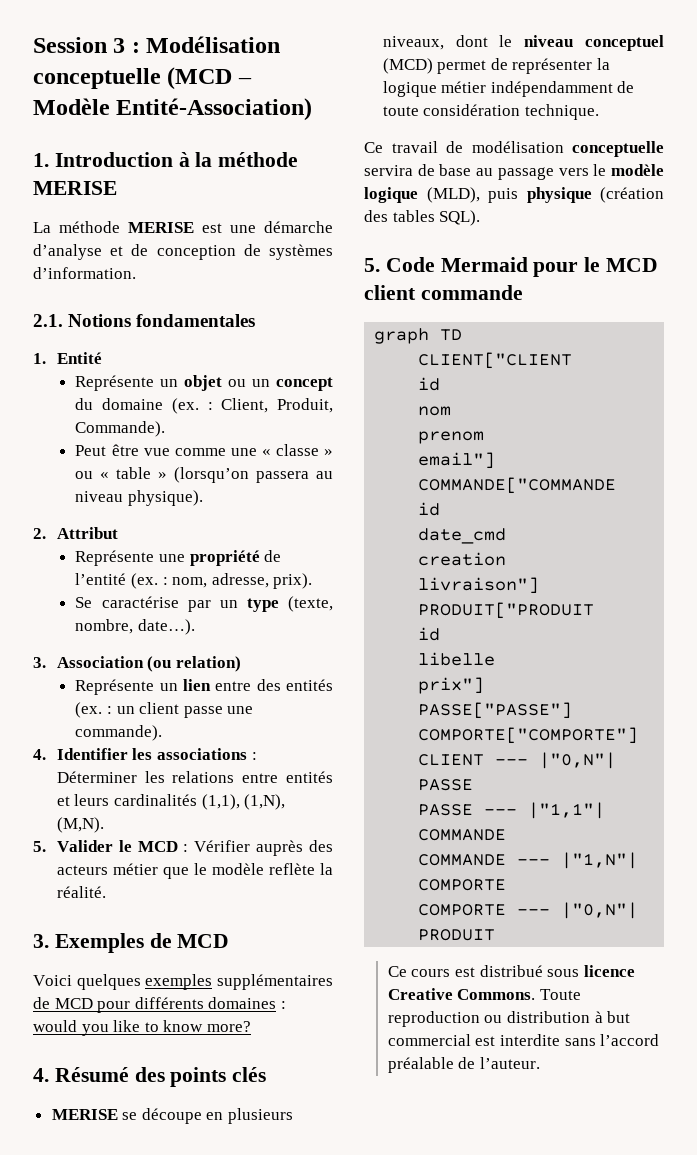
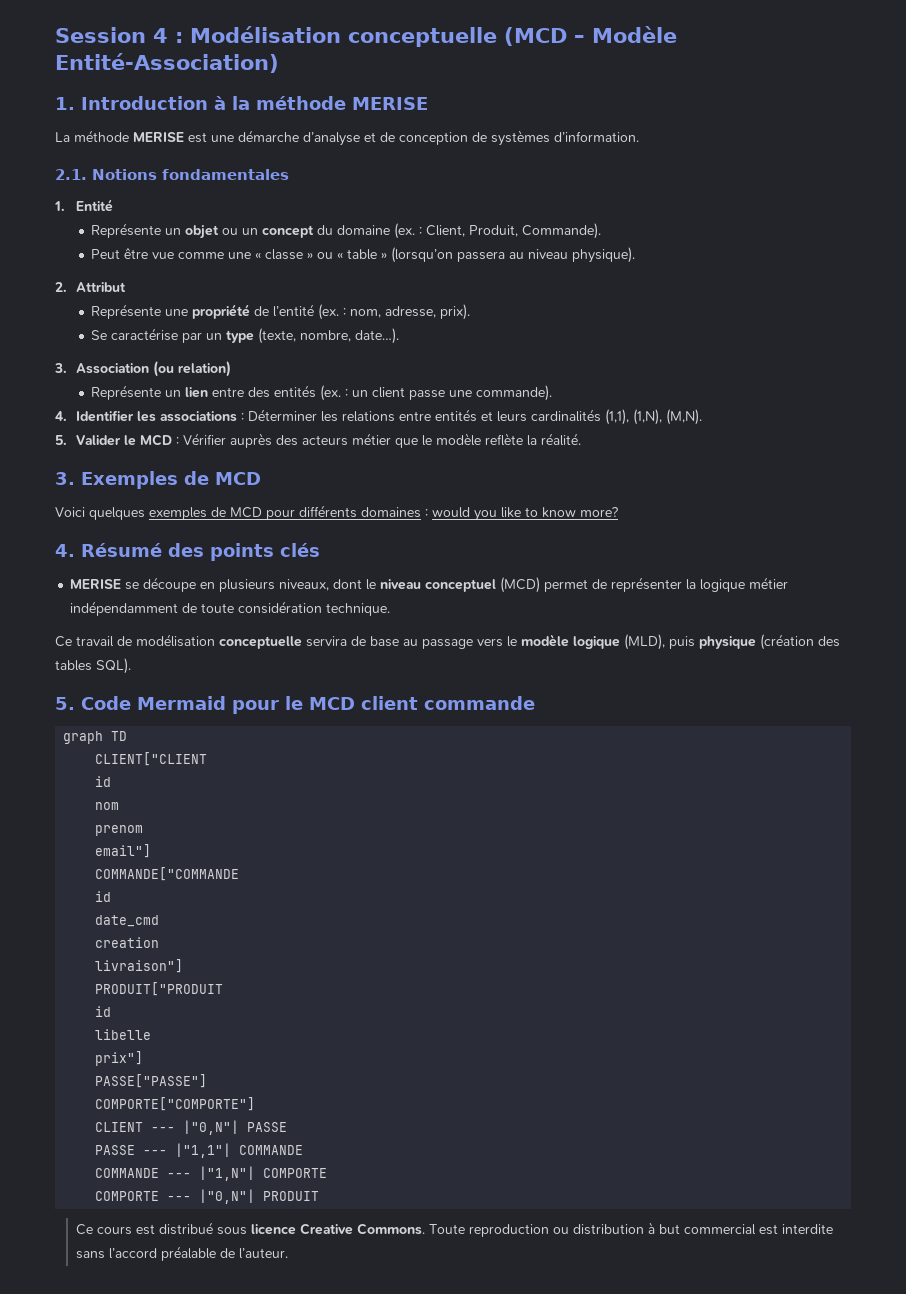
- Session 3 : Modélisation conceptuelle (MCD – Modèle Entité-Association)
+ Session 4 : Modélisation conceptuelle (MCD – Modèle Entité-Association)
- Voici quelques exemples supplémentaires de MCD pour différents domaines : would you like to know more?
+ Voici quelques exemples de MCD pour différents domaines : would you like to know more?

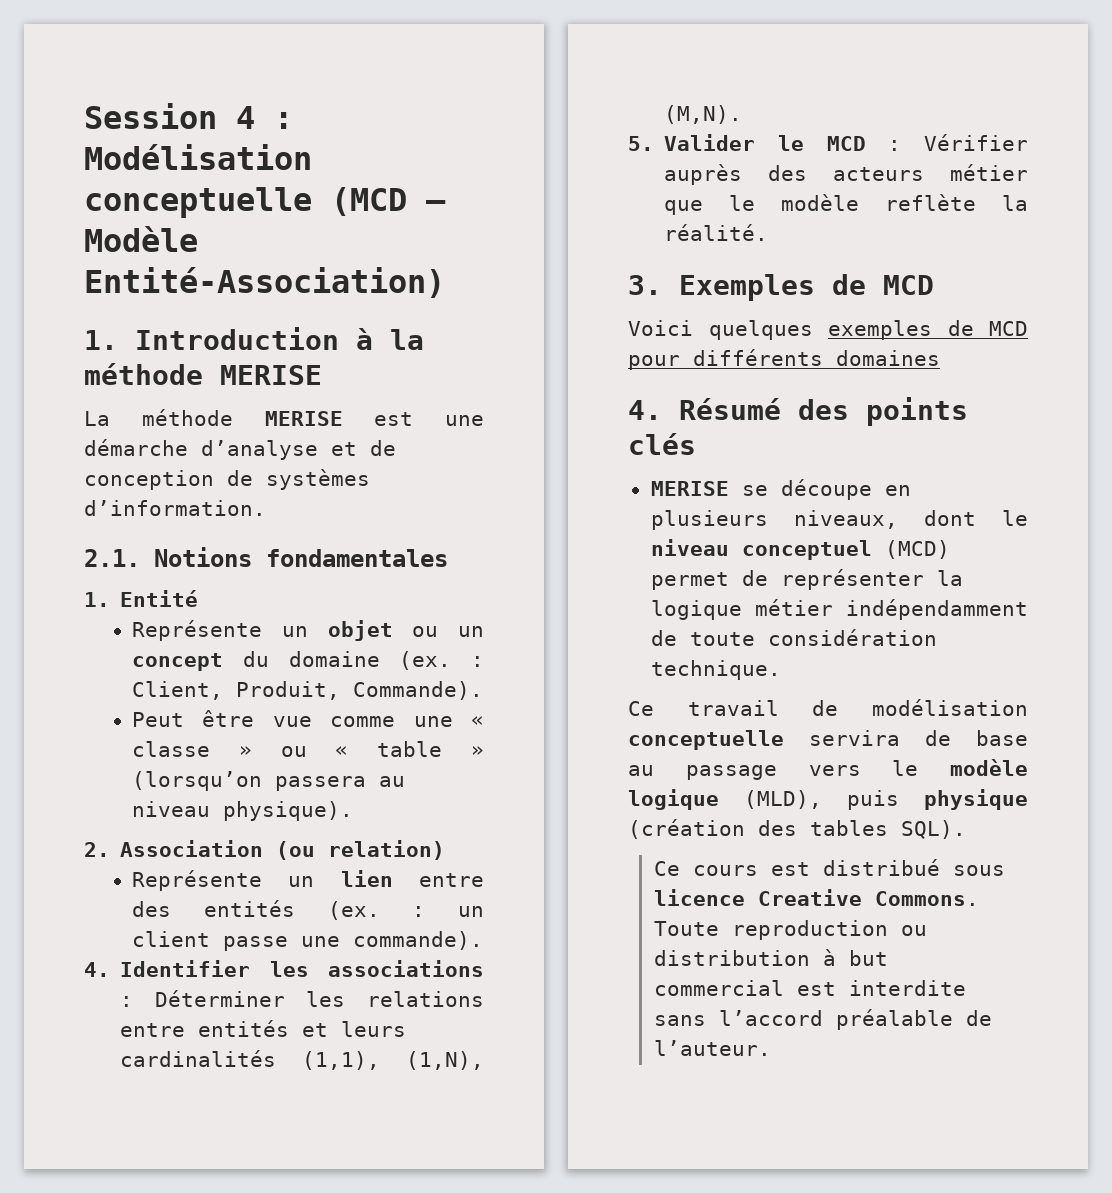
- 2. Attribut
- Représente une propriété de l’entité (ex. : nom, adresse, prix).
- Se caractérise par un type (texte, nombre, date…).
- 3. Association (ou relation)
+ 2. Association (ou relation)
- Voici quelques exemples de MCD pour différents domaines : would you like to know more?
+ Voici quelques exemples de MCD pour différents domaines
- 5. Code Mermaid pour le MCD client commande
- graph TD
- CLIENT["CLIENT
- id
- nom
- prenom
- email"]
- COMMANDE["COMMANDE
- id
- date_cmd
- creation
- livraison"]
- PRODUIT["PRODUIT
- id
- libelle
- prix"]
- PASSE["PASSE"]
- COMPORTE["COMPORTE"]
- CLIENT --- |"0,N"| PASSE
- PASSE --- |"1,1"| COMMANDE
- COMMANDE --- |"1,N"| COMPORTE
- COMPORTE --- |"0,N"| PRODUIT

